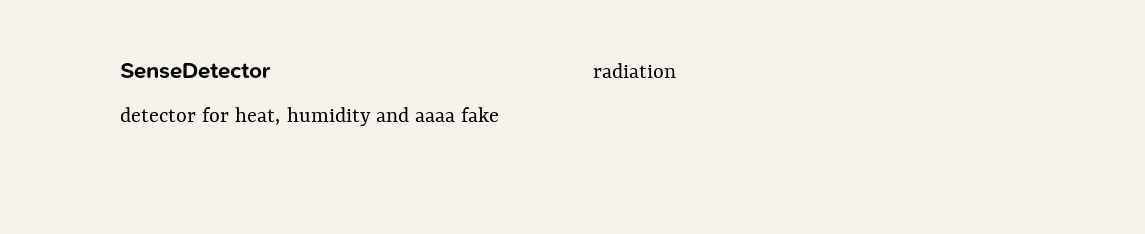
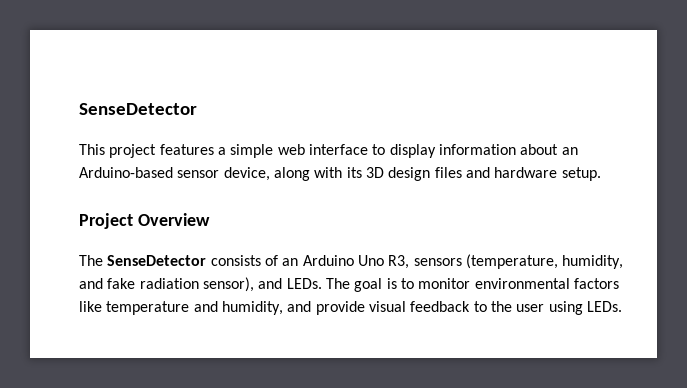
- detector for heat, humidity and aaaa fake radiation
+ This project features a simple web interface to display information about an Arduino-based sensor device, along with its 3D design files and hardware setup.
+ Project Overview
+ The SenseDetector consists of an Arduino Uno R3, sensors (temperature, humidity, and fake radiation sensor), and LEDs. The goal is to monitor environmental factors like temperature and humidity, and provide visual feedback to the user using LEDs.

